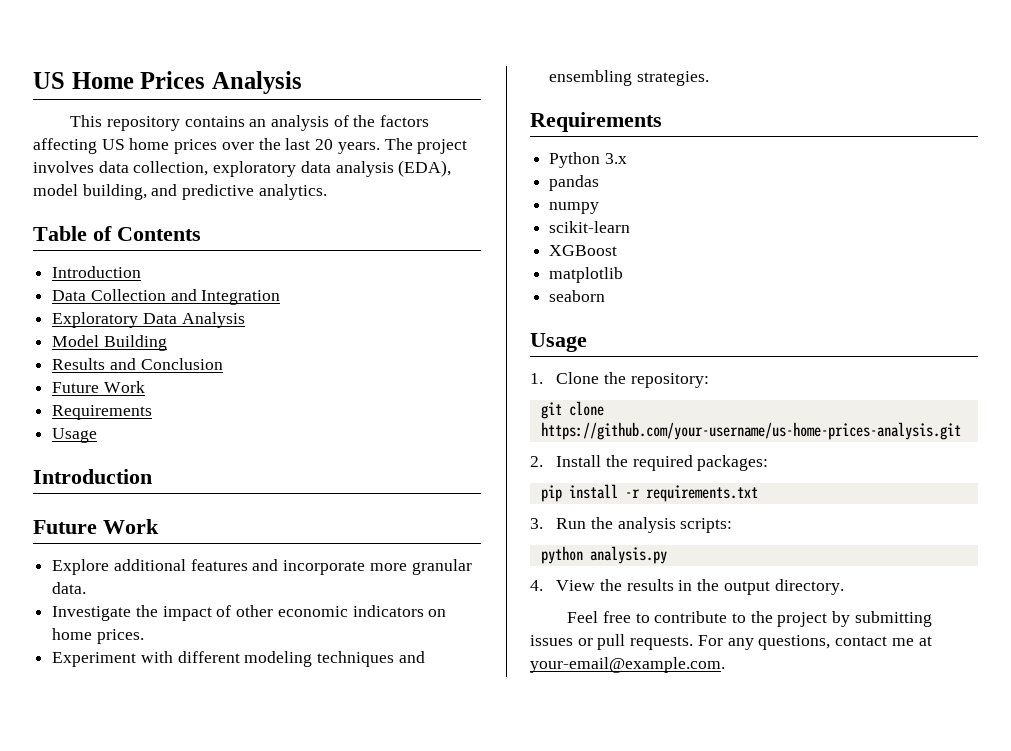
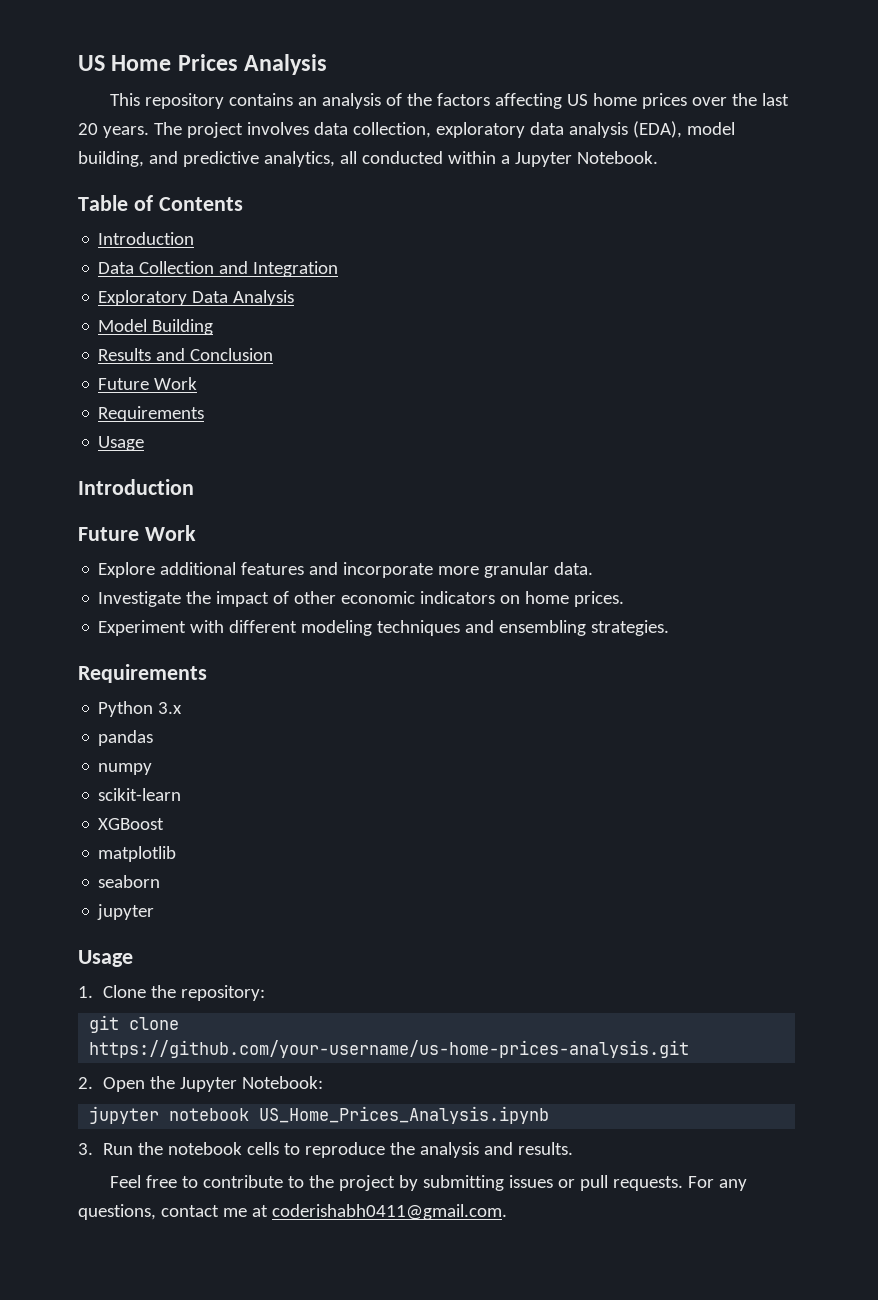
- The project involves data collection, exploratory data analysis (EDA), model building, and predictive analytics.
+ The project involves data collection, exploratory data analysis (EDA), model building, and predictive analytics, all conducted within a Jupyter Notebook.
  seaborn
+ jupyter
- 2. Install the required packages:
- pip install -r requirements.txt
- 3. Run the analysis scripts:
- python analysis.py
- 4. View the results in the output directory.
+ 2. Open the Jupyter Notebook:
+ jupyter notebook US_Home_Prices_Analysis.ipynb
+ 3. Run the notebook cells to reproduce the analysis and results.
- For any questions, contact me at your-email@example.com.
+ For any questions, contact me at coderishabh0411@gmail.com.

